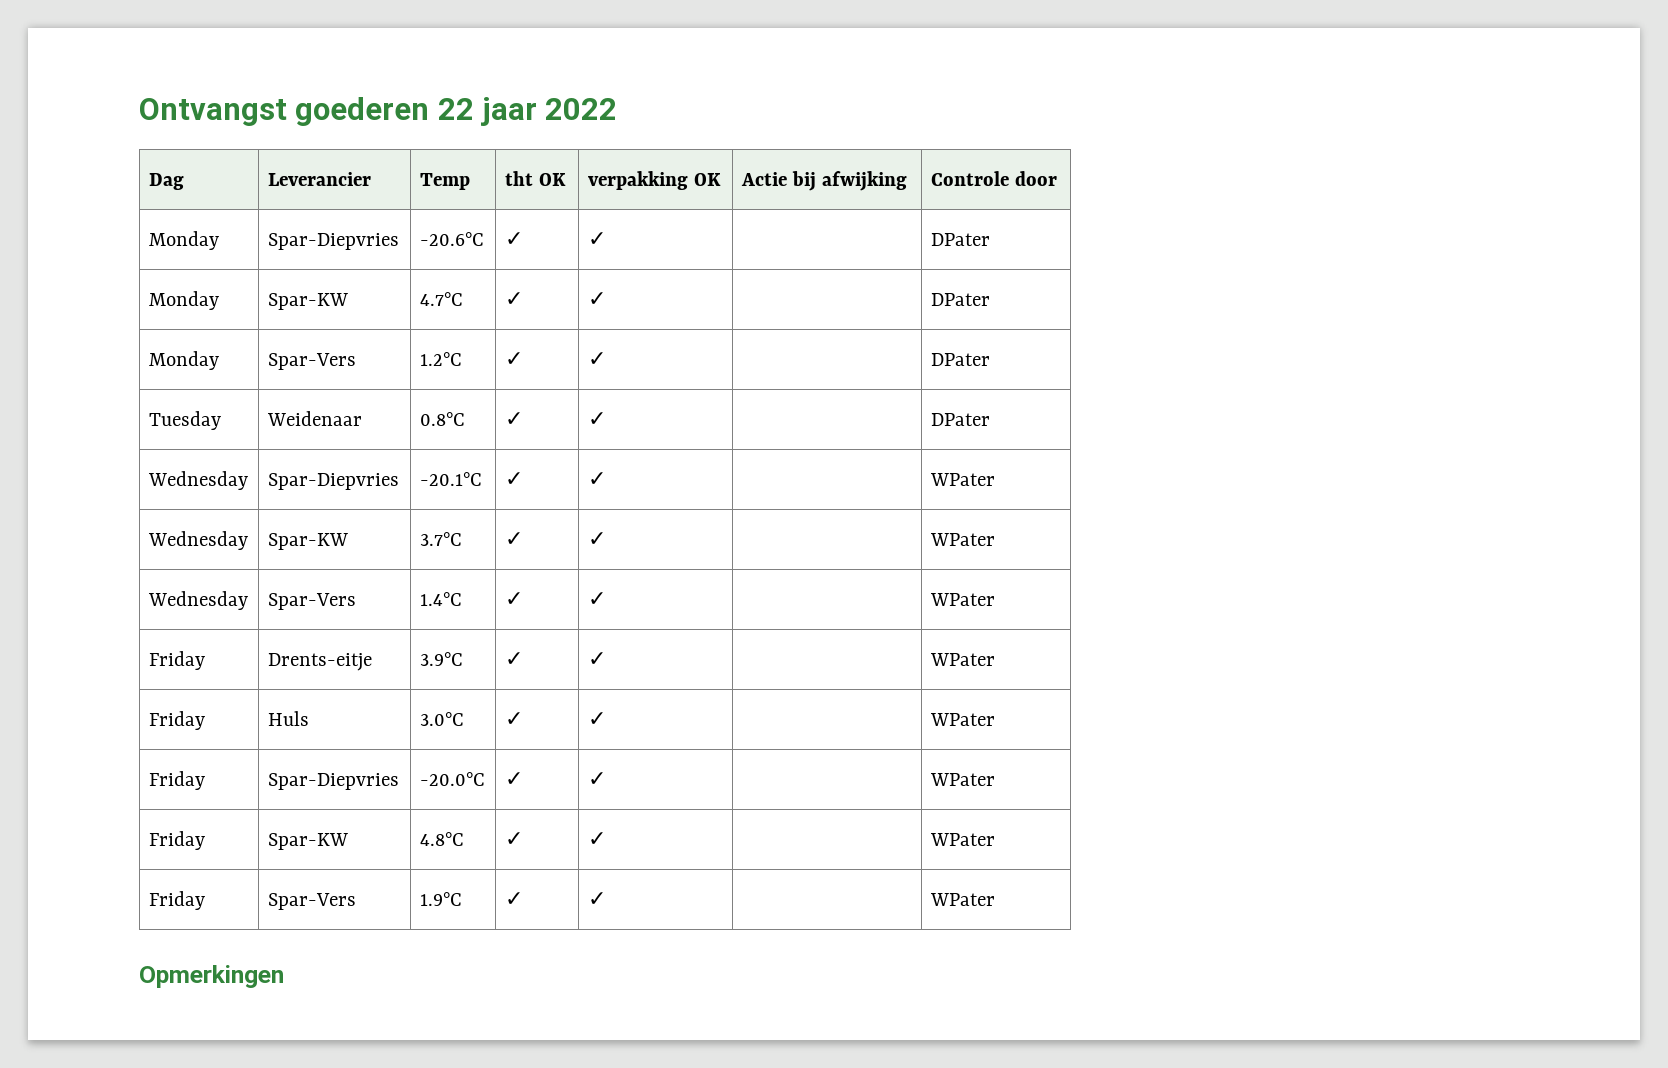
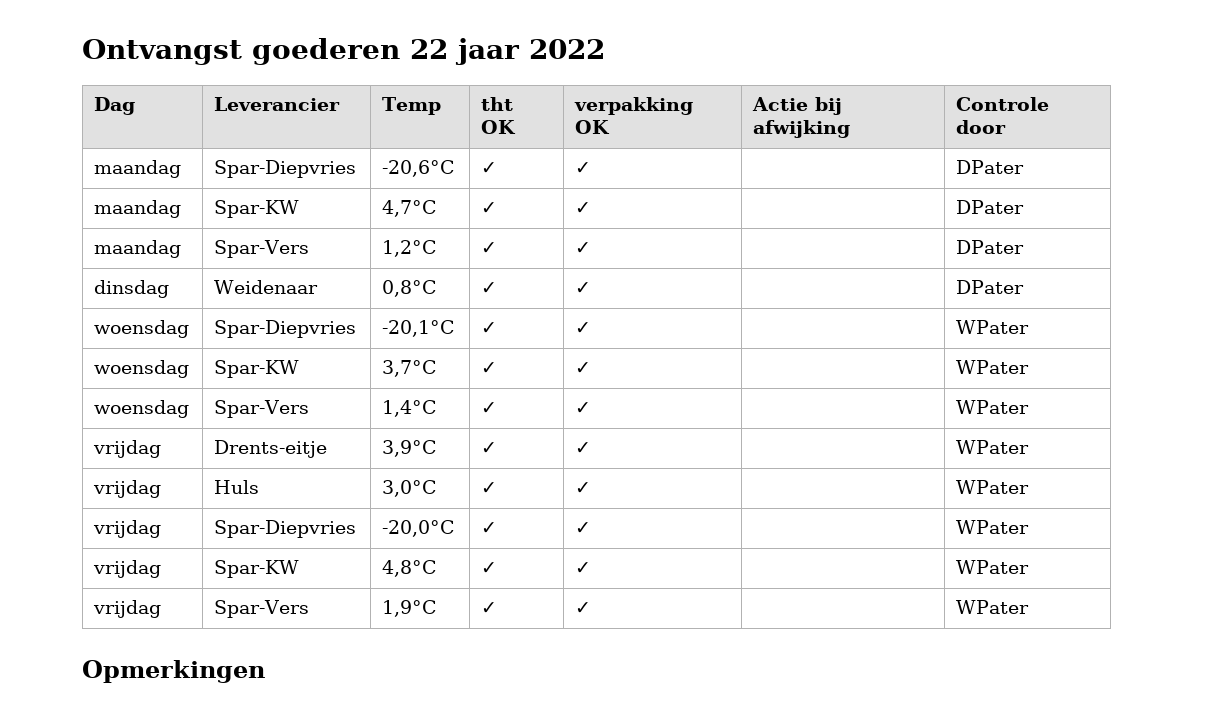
- Monday | Spar-Diepvries | -20.6°C | ✓ | ✓ | | DPater
- Monday | Spar-KW | 4.7°C | ✓ | ✓ | | DPater
- Monday | Spar-Vers | 1.2°C | ✓ | ✓ | | DPater
- Tuesday | Weidenaar | 0.8°C | ✓ | ✓ | | DPater
- Wednesday | Spar-Diepvries | -20.1°C | ✓ | ✓ | | WPater
- Wednesday | Spar-KW | 3.7°C | ✓ | ✓ | | WPater
- Wednesday | Spar-Vers | 1.4°C | ✓ | ✓ | | WPater
- Friday | Drents-eitje | 3.9°C | ✓ | ✓ | | WPater
- Friday | Huls | 3.0°C | ✓ | ✓ | | WPater
- Friday | Spar-Diepvries | -20.0°C | ✓ | ✓ | | WPater
- Friday | Spar-KW | 4.8°C | ✓ | ✓ | | WPater
- Friday | Spar-Vers | 1.9°C | ✓ | ✓ | | WPater
+ maandag | Spar-Diepvries | -20,6°C | ✓ | ✓ | | DPater
+ maandag | Spar-KW | 4,7°C | ✓ | ✓ | | DPater
+ maandag | Spar-Vers | 1,2°C | ✓ | ✓ | | DPater
+ dinsdag | Weidenaar | 0,8°C | ✓ | ✓ | | DPater
+ woensdag | Spar-Diepvries | -20,1°C | ✓ | ✓ | | WPater
+ woensdag | Spar-KW | 3,7°C | ✓ | ✓ | | WPater
+ woensdag | Spar-Vers | 1,4°C | ✓ | ✓ | | WPater
+ vrijdag | Drents-eitje | 3,9°C | ✓ | ✓ | | WPater
+ vrijdag | Huls | 3,0°C | ✓ | ✓ | | WPater
+ vrijdag | Spar-Diepvries | -20,0°C | ✓ | ✓ | | WPater
+ vrijdag | Spar-KW | 4,8°C | ✓ | ✓ | | WPater
+ vrijdag | Spar-Vers | 1,9°C | ✓ | ✓ | | WPater

